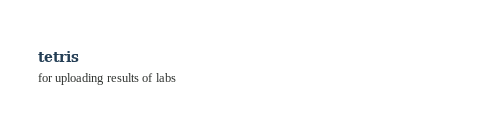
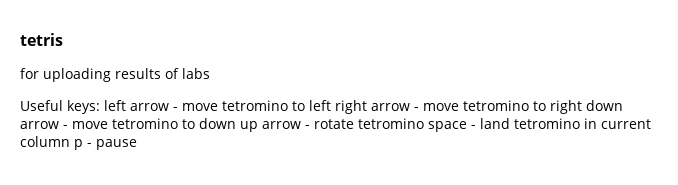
+ Useful keys: left arrow - move tetromino to left right arrow - move tetromino to right down arrow - move tetromino to down up arrow - rotate tetromino space - land tetromino in current column p - pause

